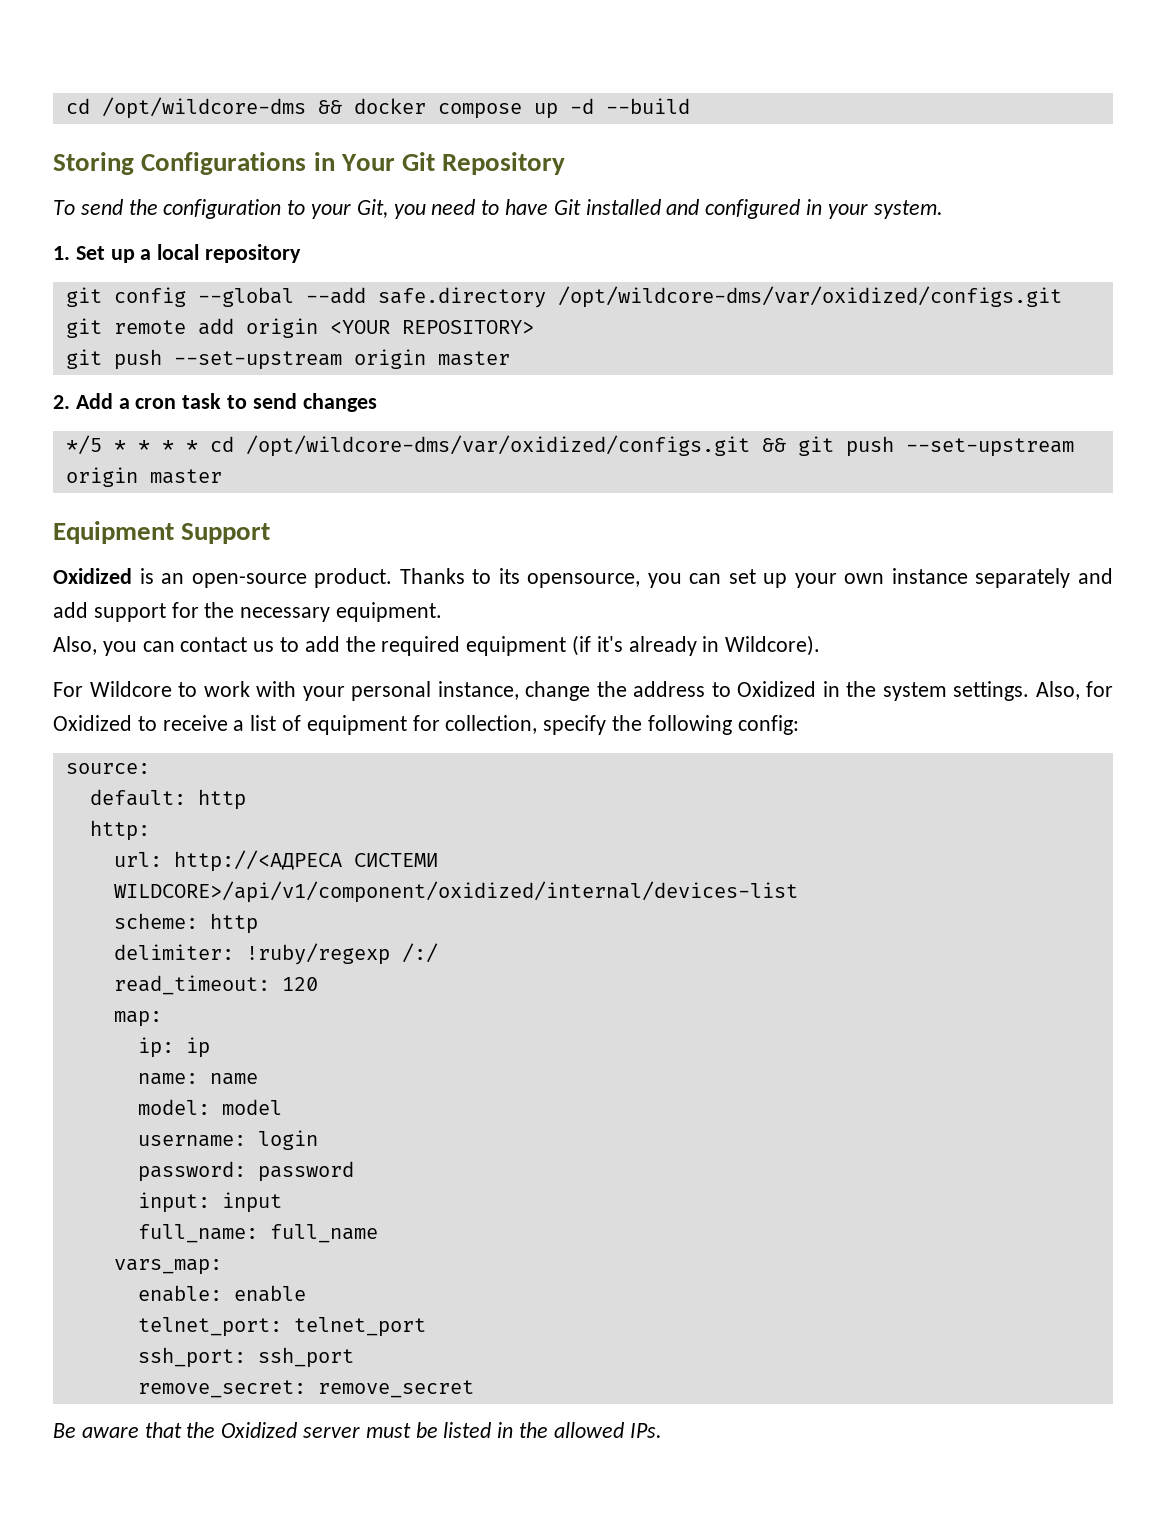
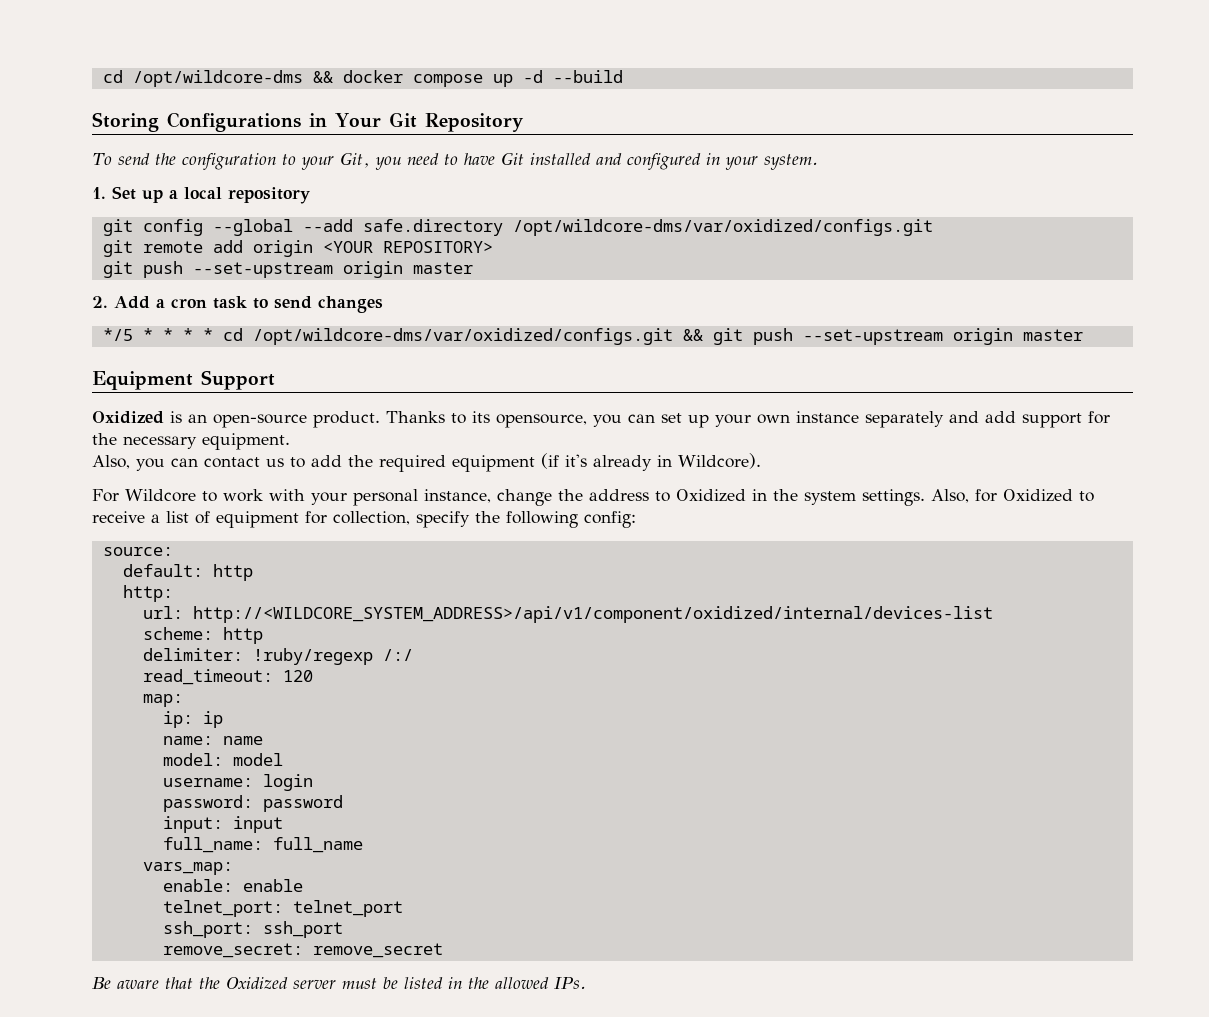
- url: http://<АДРЕСА СИСТЕМИ WILDCORE>/api/v1/component/oxidized/internal/devices-list
+ url: http://<WILDCORE_SYSTEM_ADDRESS>/api/v1/component/oxidized/internal/devices-list

